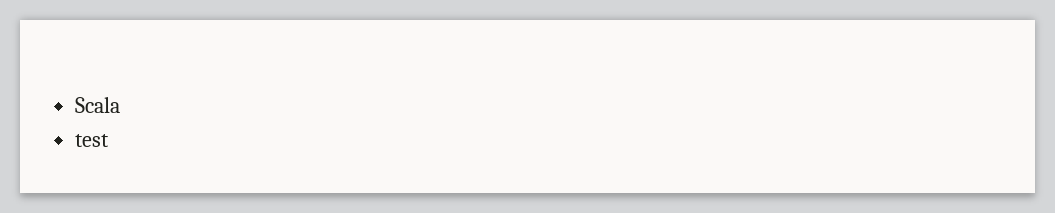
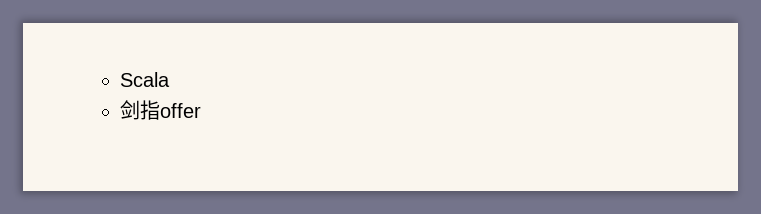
- test
+ 剑指offer

